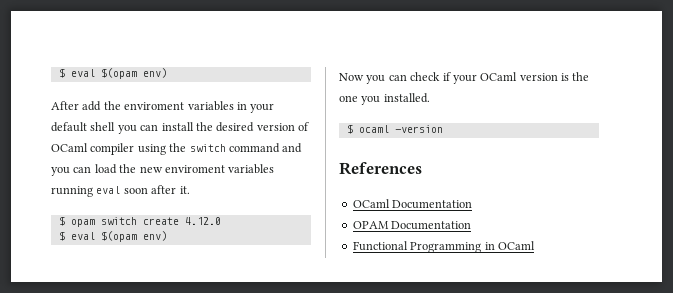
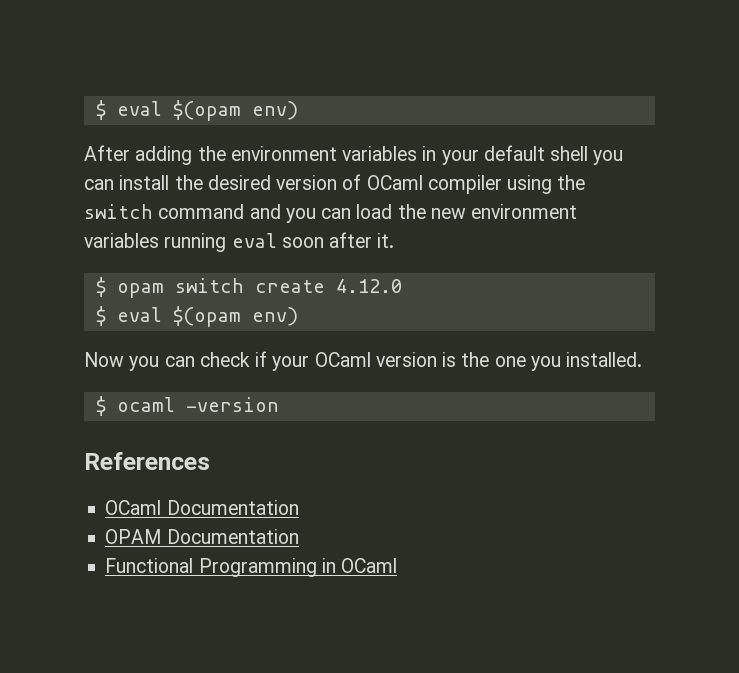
- After add the enviroment variables in your default shell you can install the desired version of OCaml compiler using the switch command and you can load the new enviroment variables running eval soon after it.
+ After adding the environment variables in your default shell you can install the desired version of OCaml compiler using the switch command and you can load the new environment variables running eval soon after it.

